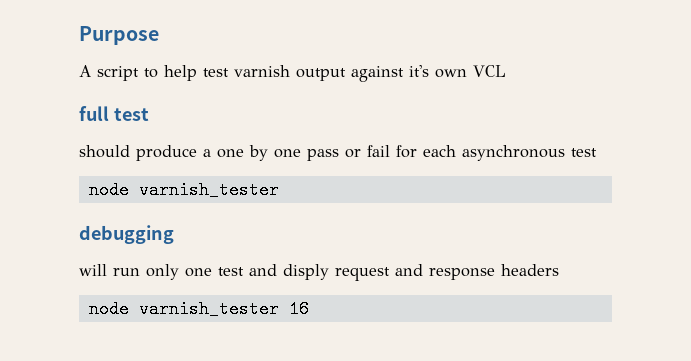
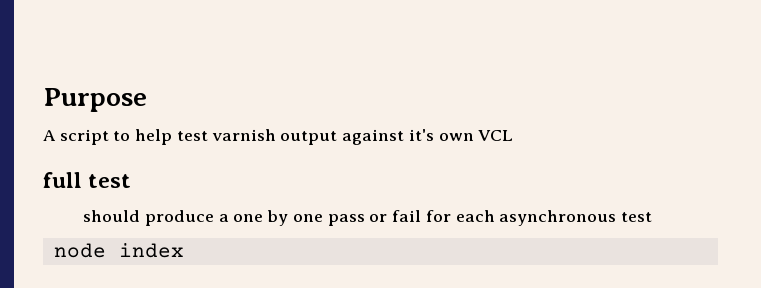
  should produce a one by one pass or fail for each asynchronous test
- node varnish_tester
- debugging
- will run only one test and disply request and response headers
- node varnish_tester 16
+ node index

